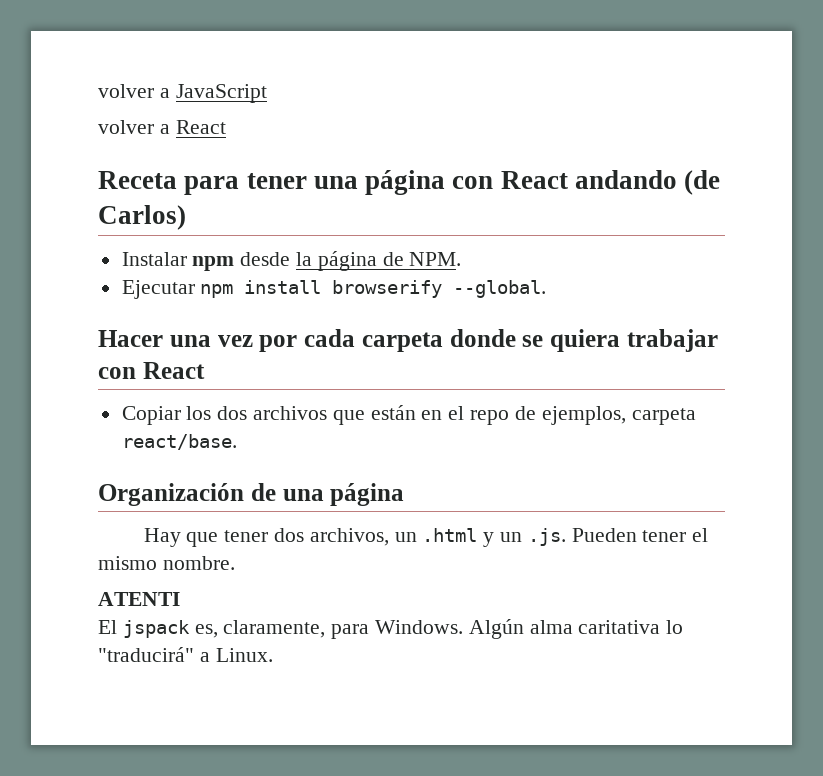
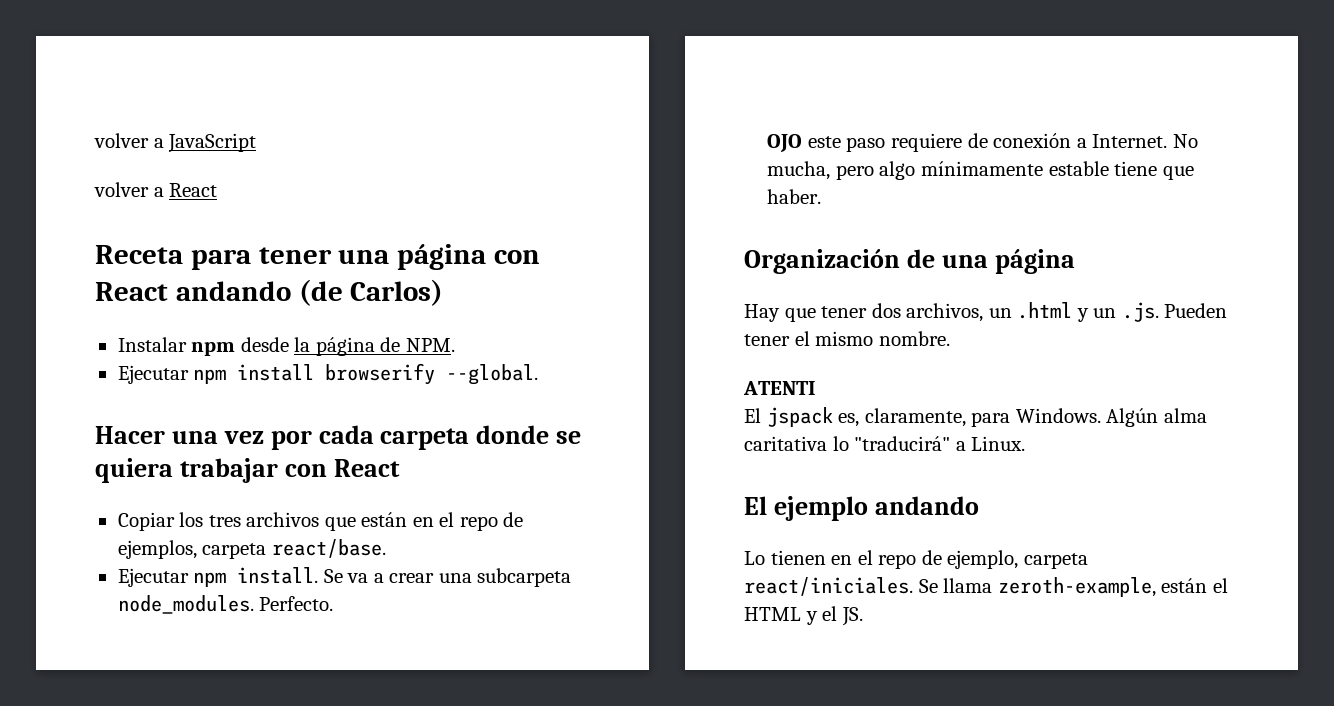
- Copiar los dos archivos que están en el repo de ejemplos, carpeta react/base.
+ Copiar los tres archivos que están en el repo de ejemplos, carpeta react/base.
+ Ejecutar npm install. Se va a crear una subcarpeta node_modules. Perfecto.
+ OJO este paso requiere de conexión a Internet. No mucha, pero algo mínimamente estable tiene que haber.
+ El ejemplo andando
+ Lo tienen en el repo de ejemplo, carpeta react/iniciales. Se llama zeroth-example, están el HTML y el JS.

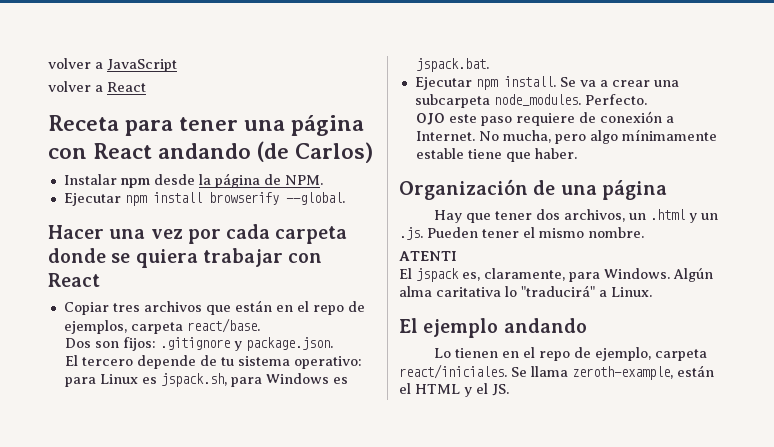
- Copiar los tres archivos que están en el repo de ejemplos, carpeta react/base.
+ Copiar tres archivos que están en el repo de ejemplos, carpeta react/base.
+ Dos son fijos: .gitignore y package.json.
+ El tercero depende de tu sistema operativo: para Linux es jspack.sh, para Windows es jspack.bat.

